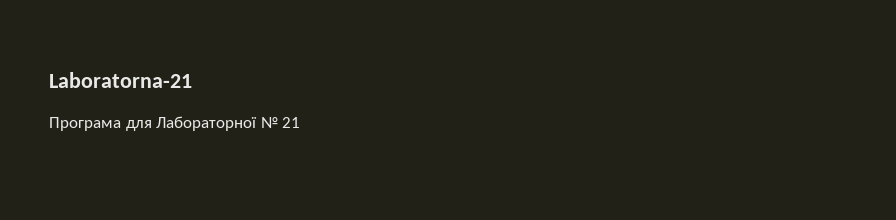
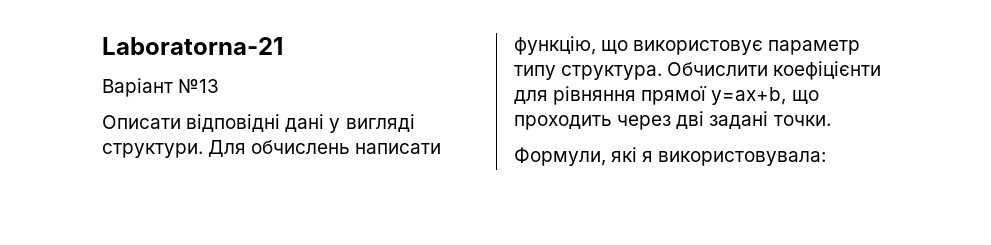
- Програма для Лабораторної № 21
+ Варіант №13
+ Описати відповідні дані у вигляді структури. Для обчислень написати функцію, що використовує параметр типу структура. Обчислити коефіцієнти для рівняння прямої y=ax+b, що проходить через дві задані точки.
+ Формули, які я використовувала:

